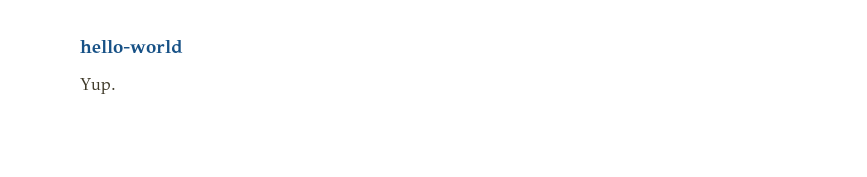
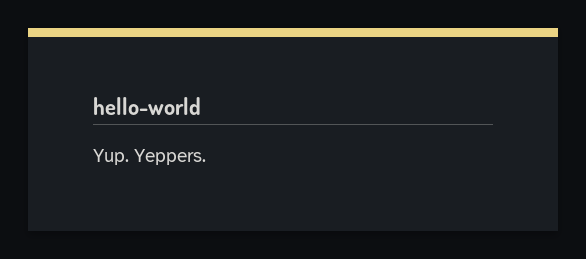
- Yup.
+ Yup. Yeppers.

